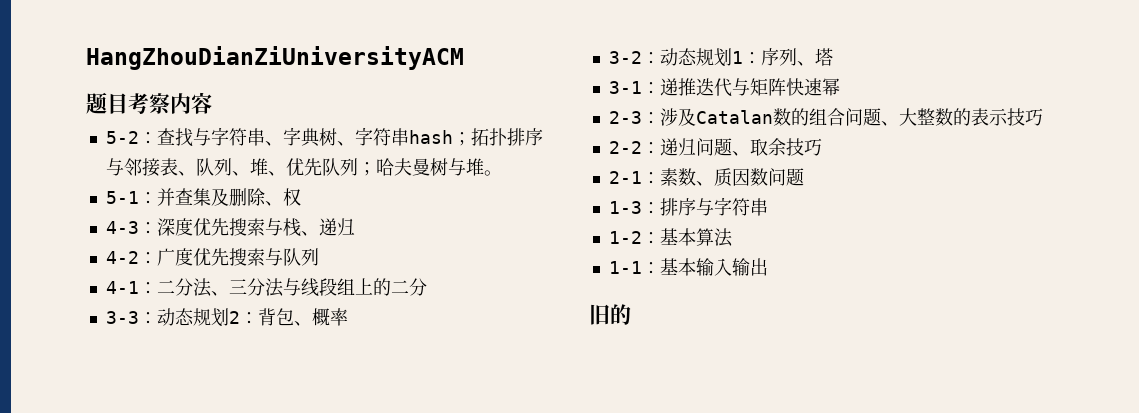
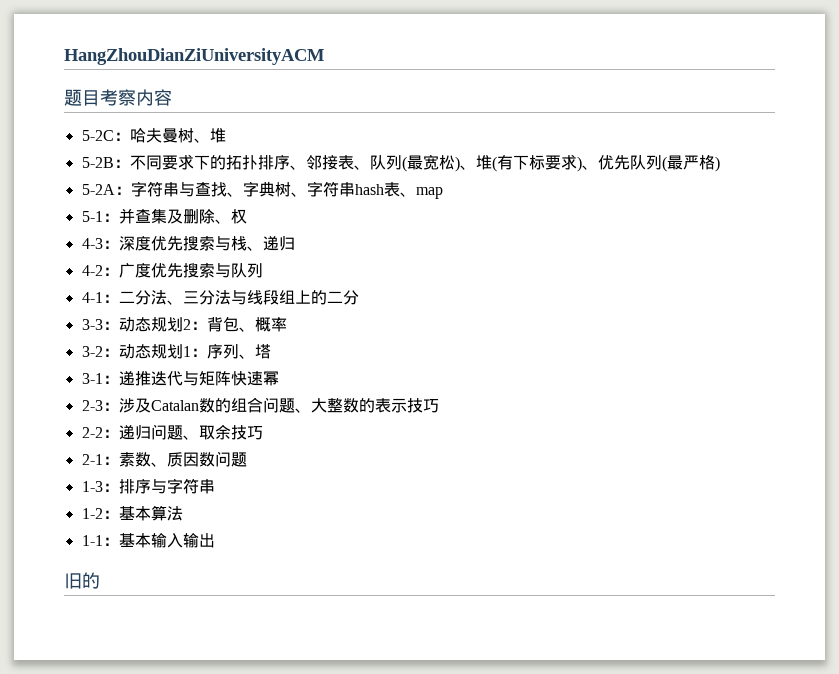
- 5-2：查找与字符串、字典树、字符串hash；拓扑排序与邻接表、队列、堆、优先队列；哈夫曼树与堆。
+ 5-2C：哈夫曼树、堆
+ 5-2B：不同要求下的拓扑排序、邻接表、队列(最宽松)、堆(有下标要求)、优先队列(最严格)
+ 5-2A：字符串与查找、字典树、字符串hash表、map

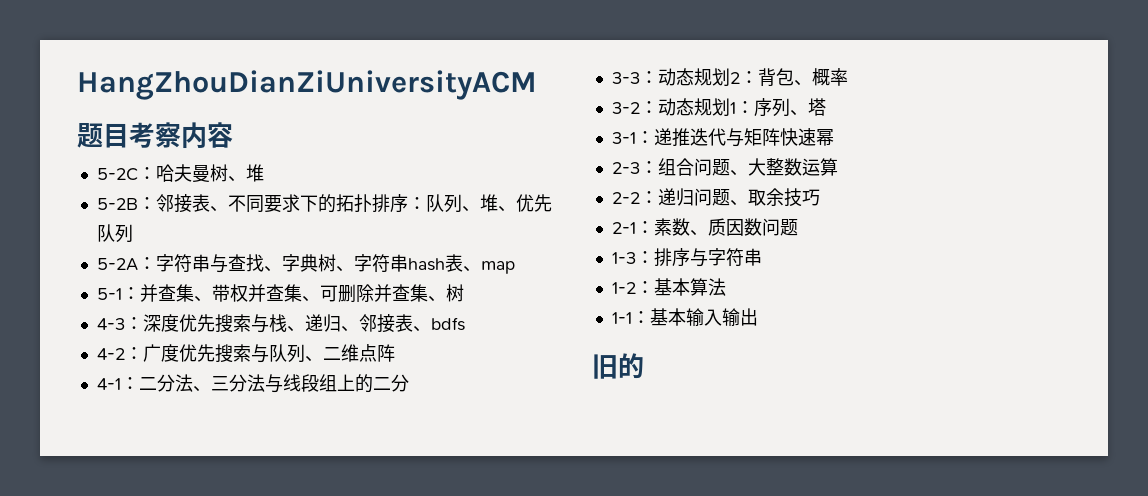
- 5-2B：不同要求下的拓扑排序、邻接表、队列(最宽松)、堆(有下标要求)、优先队列(最严格)
+ 5-2B：邻接表、不同要求下的拓扑排序：队列、堆、优先队列
- 5-1：并查集及删除、权
+ 5-1：并查集、带权并查集、可删除并查集、树
- 4-3：深度优先搜索与栈、递归
+ 4-3：深度优先搜索与栈、递归、邻接表、bdfs
- 4-2：广度优先搜索与队列
+ 4-2：广度优先搜索与队列、二维点阵
- 2-3：涉及Catalan数的组合问题、大整数的表示技巧
+ 2-3：组合问题、大整数运算

